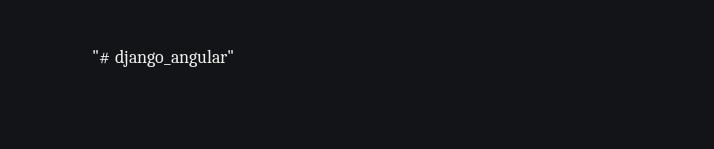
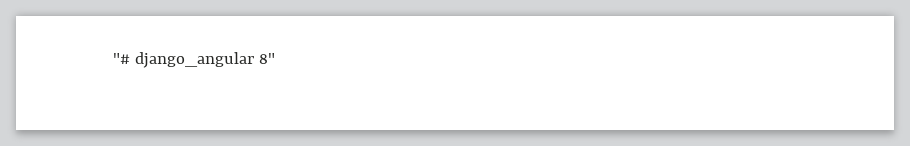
- "# django_angular"
+ "# django_angular 8"

